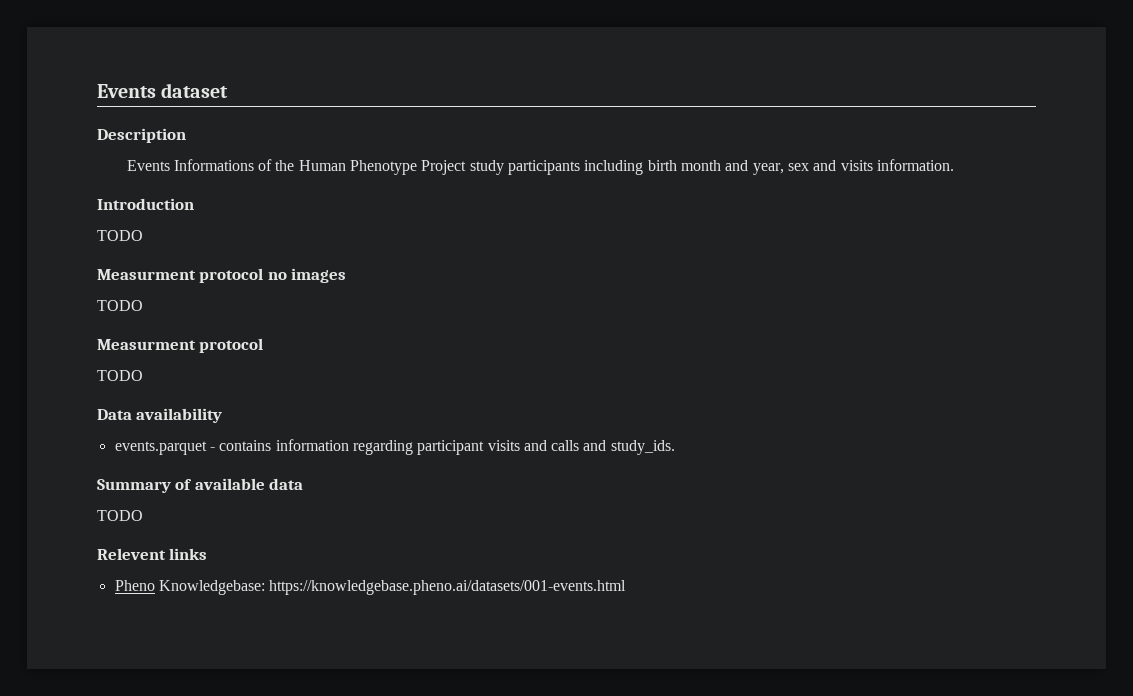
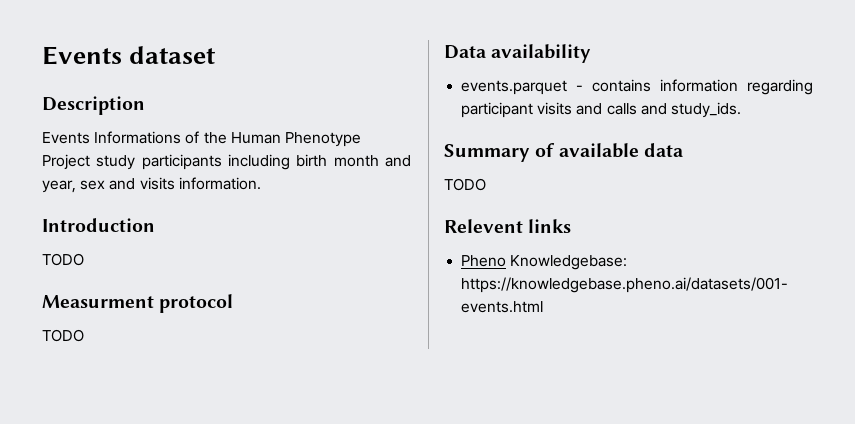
- Measurment protocol no images
- TODO

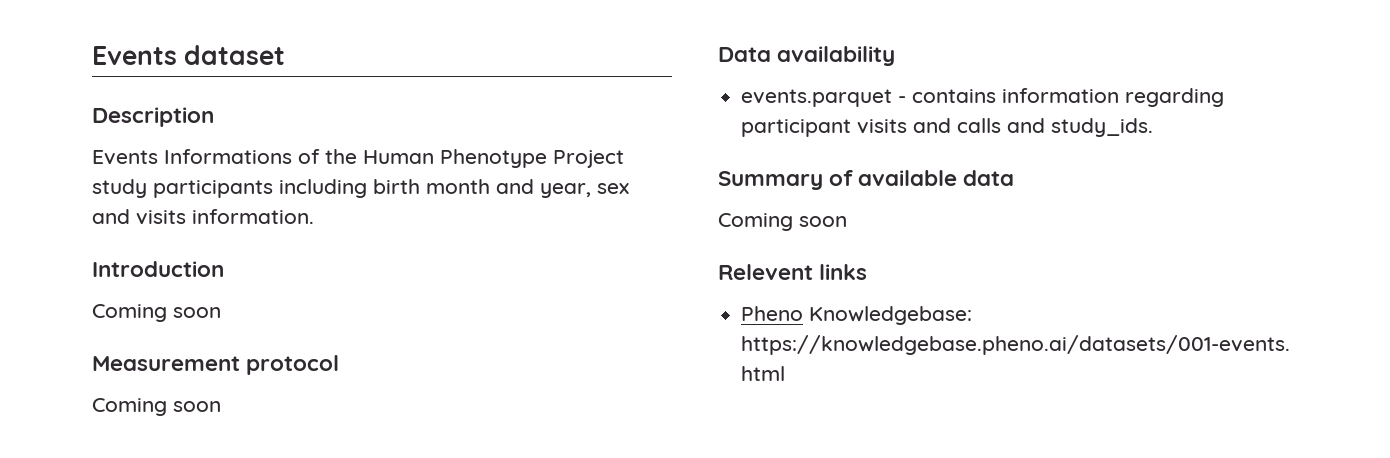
  Introduction
- TODO
- Measurment protocol
- TODO
+ Coming soon
+ Measurement protocol
+ Coming soon
  Summary of available data
- TODO
+ Coming soon

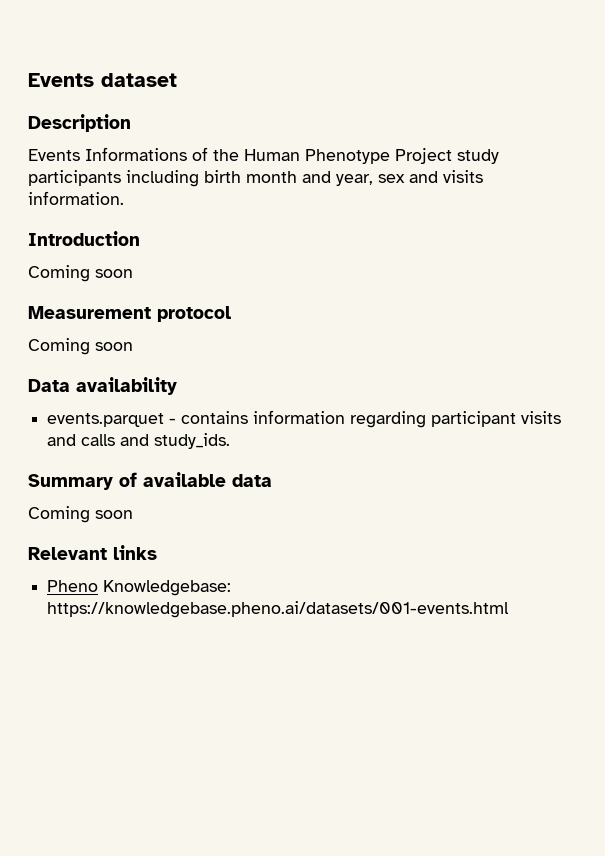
- Relevent links
+ Relevant links

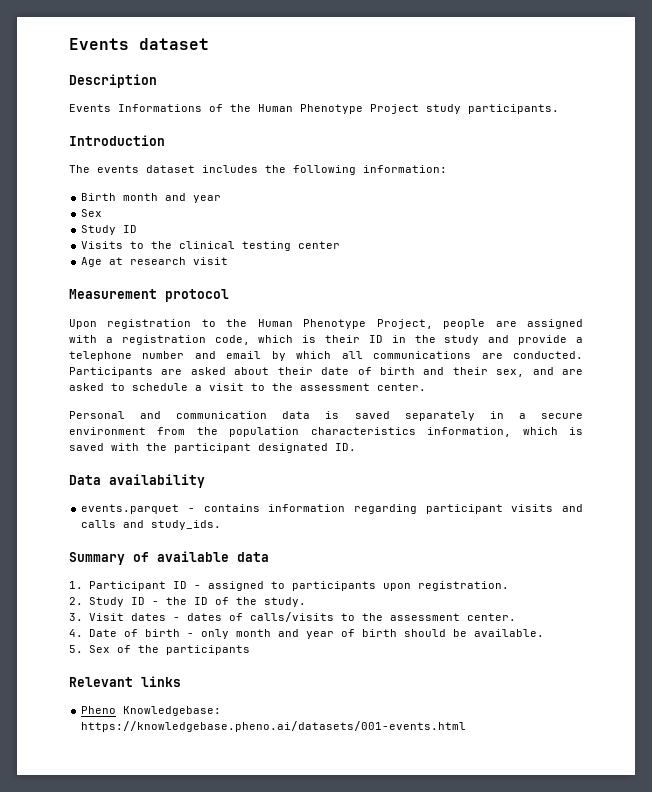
- Events Informations of the Human Phenotype Project study participants including birth month and year, sex and visits information.
+ Events Informations of the Human Phenotype Project study participants.
  Introduction
- Coming soon
+ The events dataset includes the following information:
+ Birth month and year
+ Sex
+ Study ID
+ Visits to the clinical testing center
+ Age at research visit
  Measurement protocol
- Coming soon
+ Upon registration to the Human Phenotype Project, people are assigned with a registration code, which is their ID in the study and provide a telephone number and email by which all communications are conducted. Participants are asked about their date of birth and their sex, and are asked to schedule a visit to the assessment center.
+ Personal and communication data is saved separately in a secure environment from the population characteristics information, which is saved with the participant designated ID.
  Summary of available data
- Coming soon
+ 1. Participant ID - assigned to participants upon registration.
+ 2. Study ID - the ID of the study.
+ 3. Visit dates - dates of calls/visits to the assessment center.
+ 4. Date of birth - only month and year of birth should be available.
+ 5. Sex of the participants

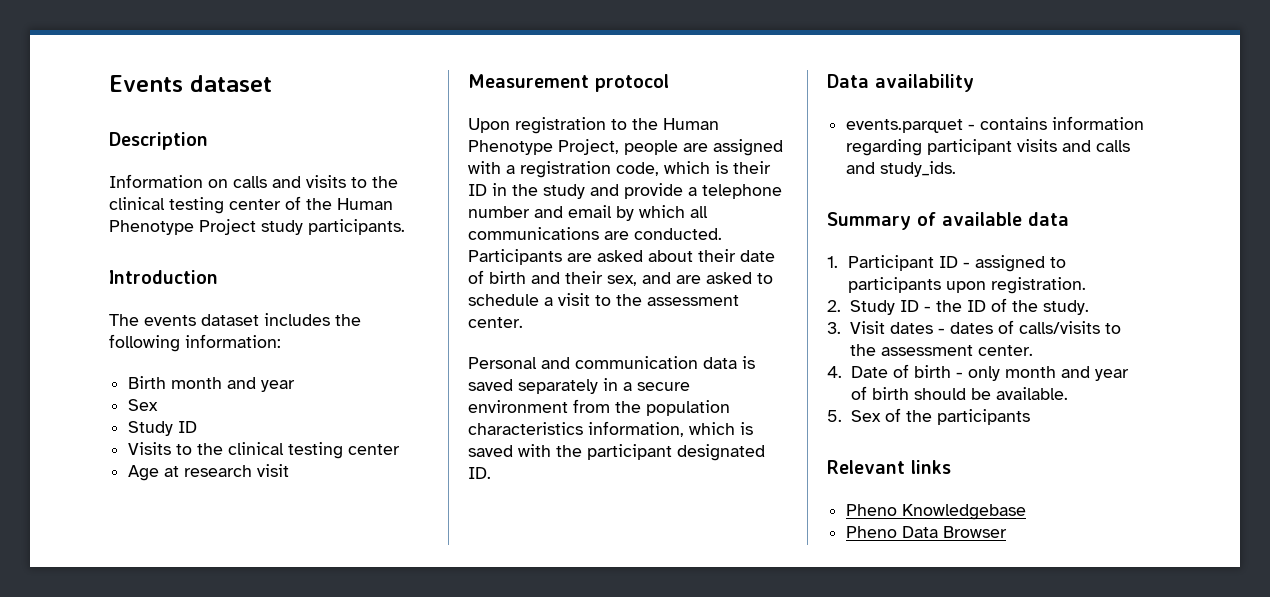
- Events Informations of the Human Phenotype Project study participants.
+ Information on calls and visits to the clinical testing center of the Human Phenotype Project study participants.
- Pheno Knowledgebase: https://knowledgebase.pheno.ai/datasets/001-events.html
+ Pheno Knowledgebase
+ Pheno Data Browser

